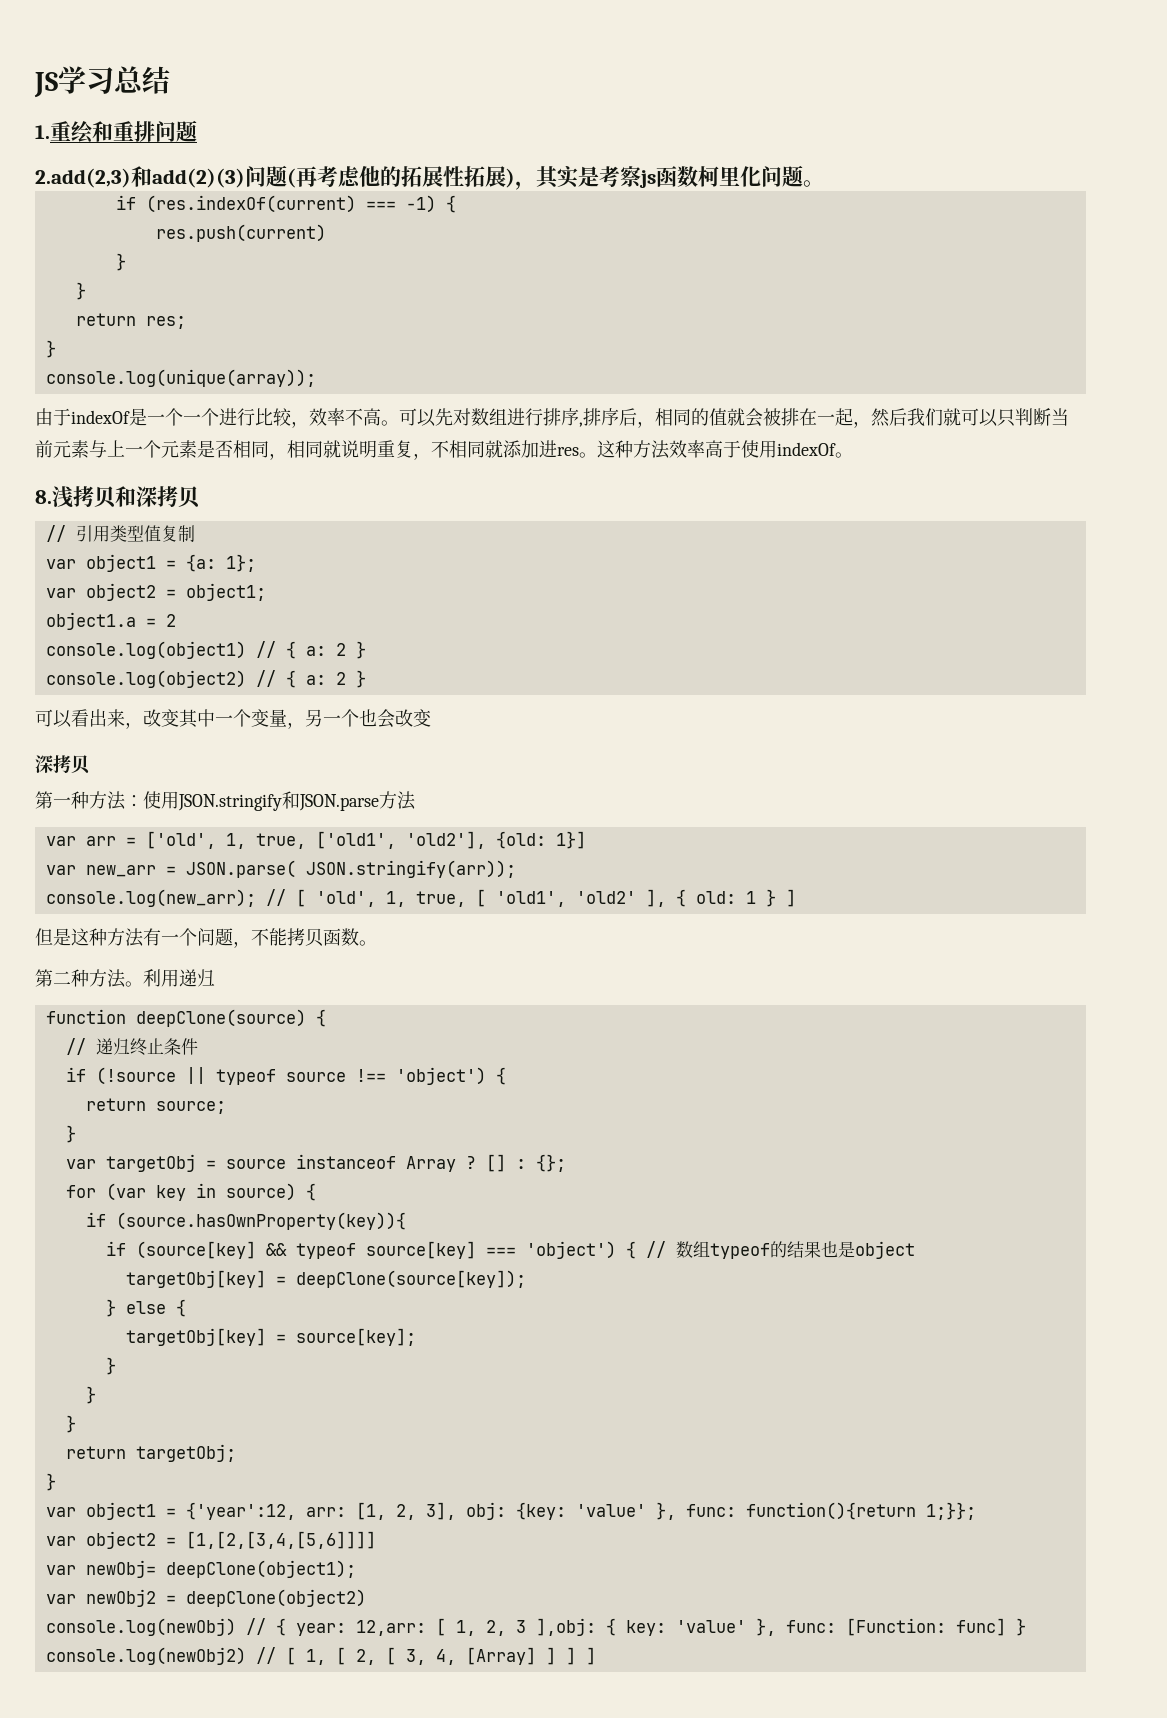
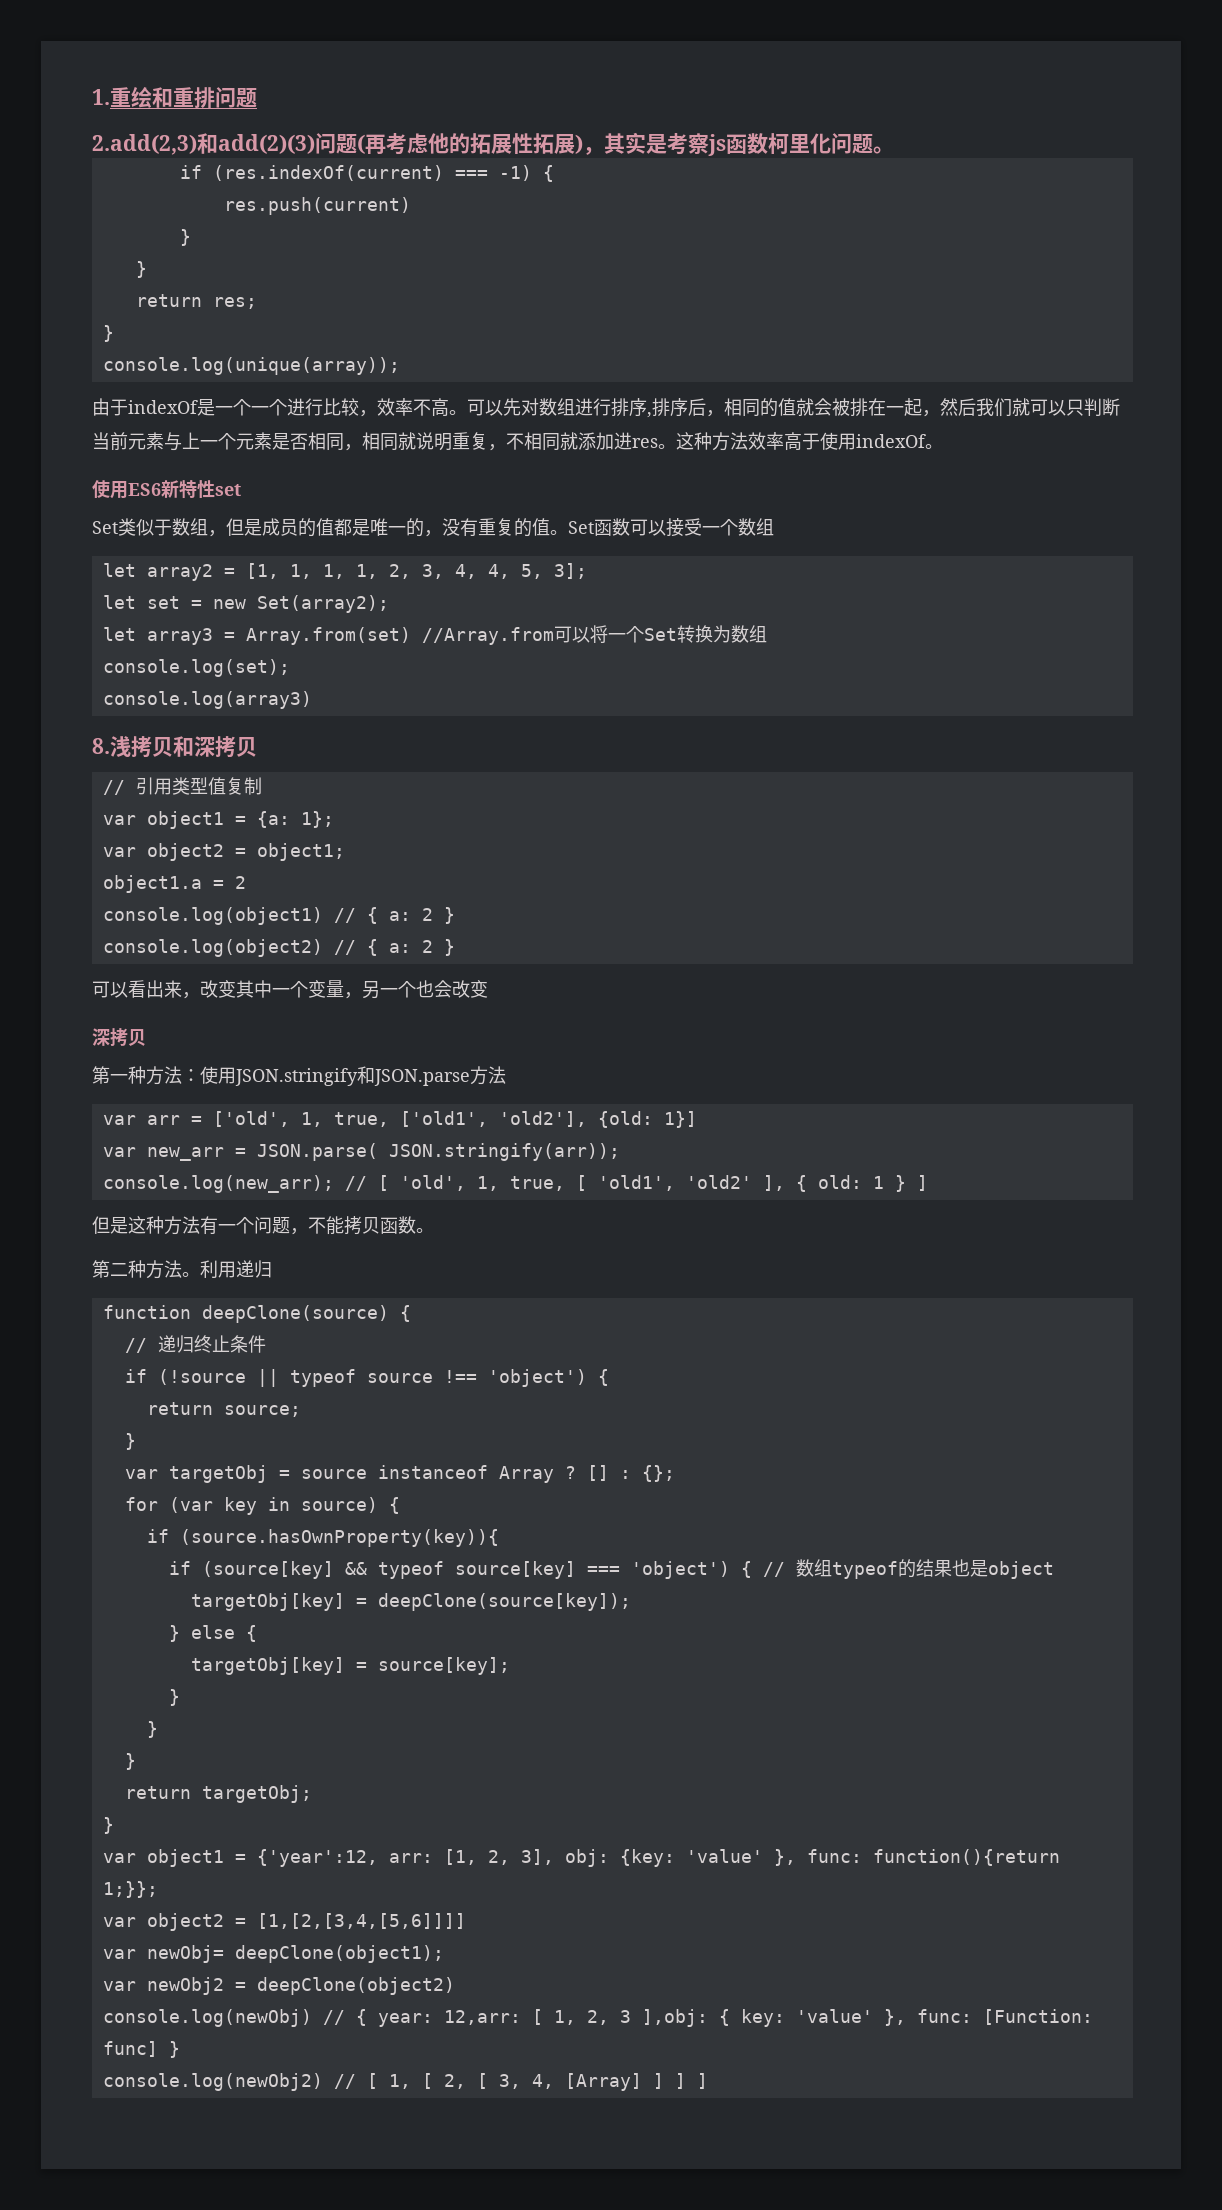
- JS学习总结
+ 使用ES6新特性set
+ Set类似于数组，但是成员的值都是唯一的，没有重复的值。Set函数可以接受一个数组
+ let array2 = [1, 1, 1, 1, 2, 3, 4, 4, 5, 3];
+ let set = new Set(array2);
+ let array3 = Array.from(set) //Array.from可以将一个Set转换为数组
+ console.log(set);
+ console.log(array3)

